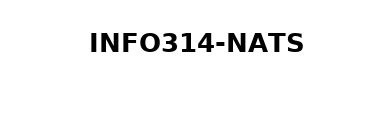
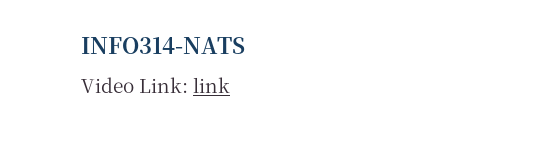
+ Video Link: link

